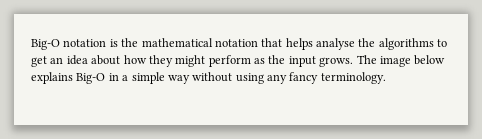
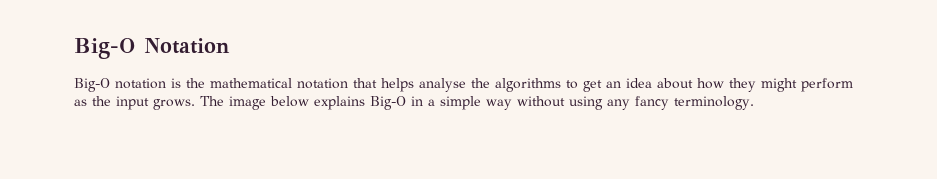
+ Big-O Notation

